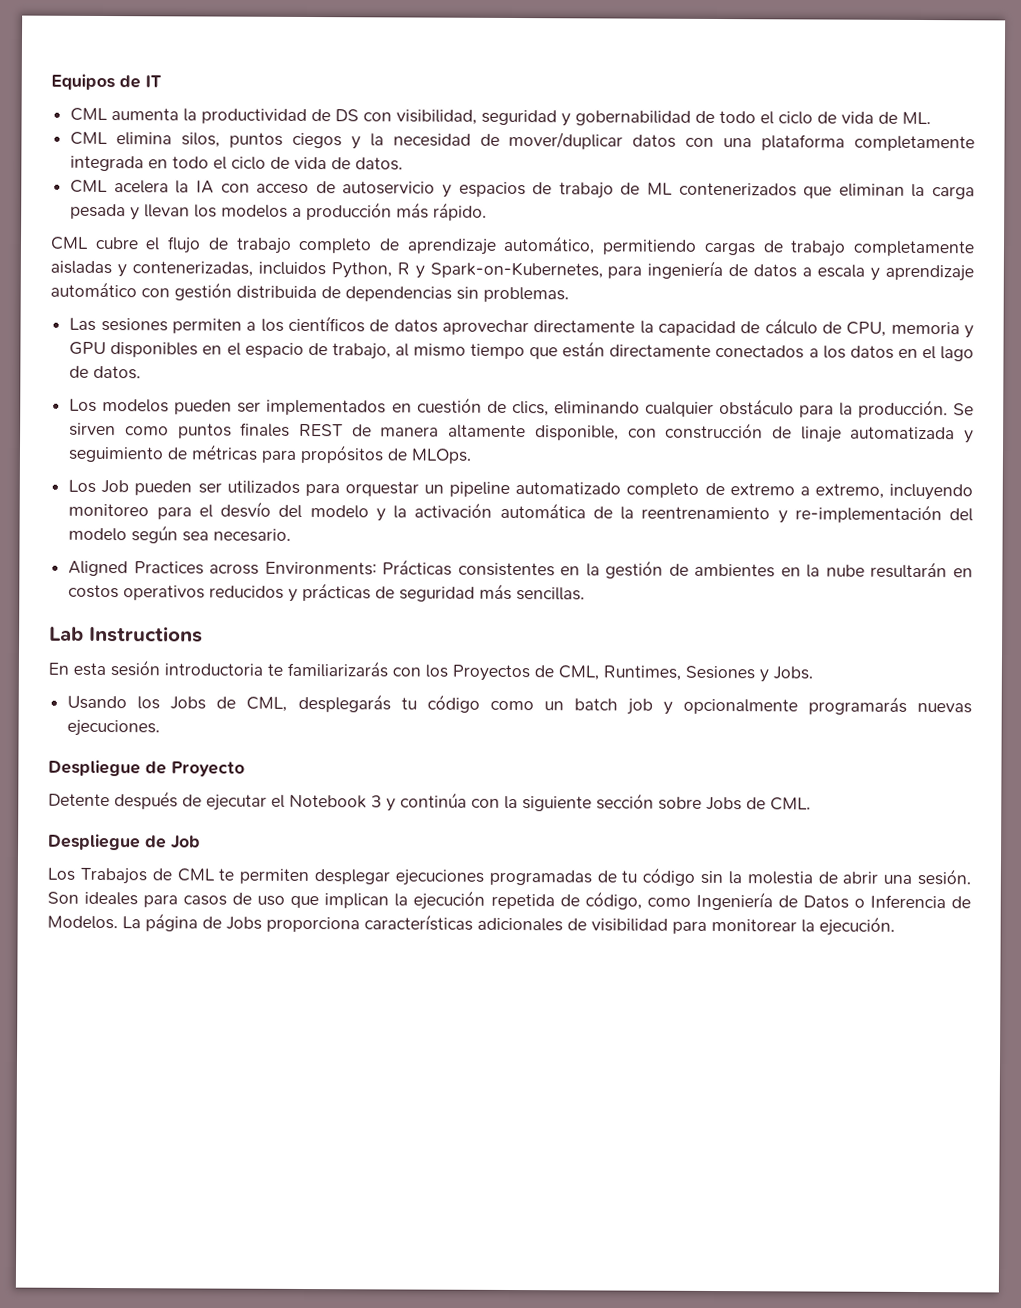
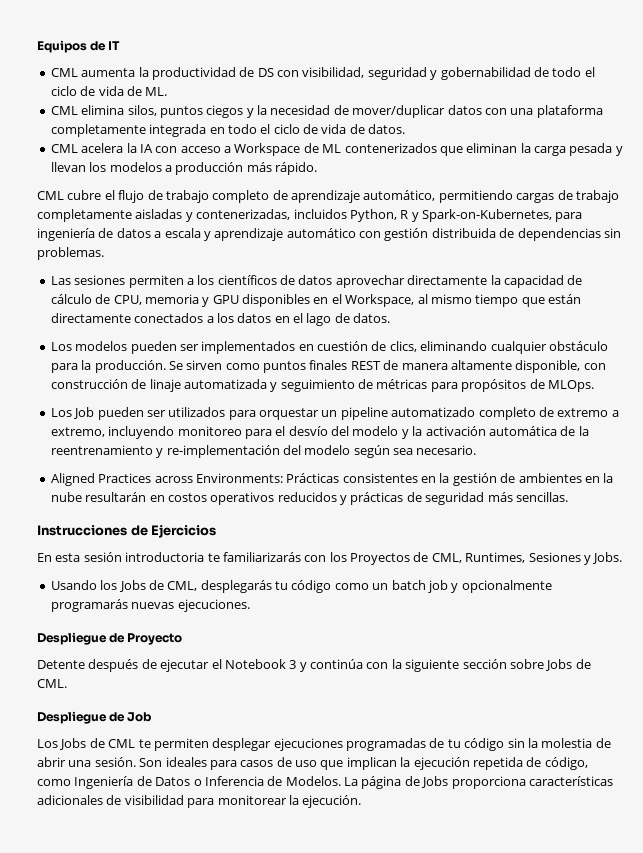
- CML acelera la IA con acceso de autoservicio y espacios de trabajo de ML contenerizados que eliminan la carga pesada y llevan los modelos a producción más rápido.
+ CML acelera la IA con acceso a Workspace de ML contenerizados que eliminan la carga pesada y llevan los modelos a producción más rápido.
- Las sesiones permiten a los científicos de datos aprovechar directamente la capacidad de cálculo de CPU, memoria y GPU disponibles en el espacio de trabajo, al mismo tiempo que están directamente conectados a los datos en el lago de datos.
+ Las sesiones permiten a los científicos de datos aprovechar directamente la capacidad de cálculo de CPU, memoria y GPU disponibles en el Workspace, al mismo tiempo que están directamente conectados a los datos en el lago de datos.
- Lab Instructions
+ Instrucciones de Ejercicios
- Los Trabajos de CML te permiten desplegar ejecuciones programadas de tu código sin la molestia de abrir una sesión.
+ Los Jobs de CML te permiten desplegar ejecuciones programadas de tu código sin la molestia de abrir una sesión.

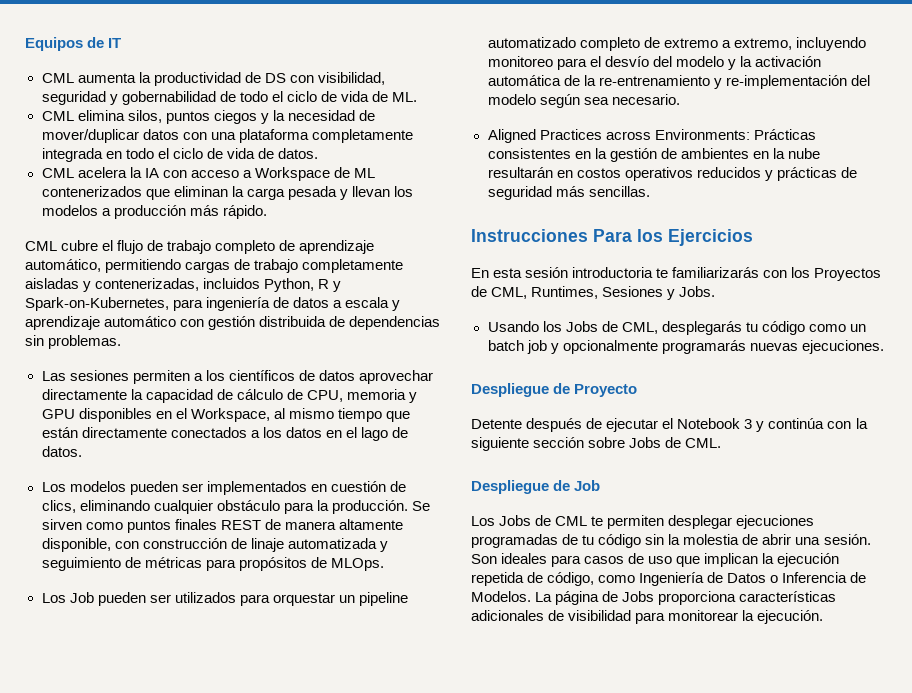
- Los Job pueden ser utilizados para orquestar un pipeline automatizado completo de extremo a extremo, incluyendo monitoreo para el desvío del modelo y la activación automática de la reentrenamiento y re-implementación del modelo según sea necesario.
+ Los Job pueden ser utilizados para orquestar un pipeline automatizado completo de extremo a extremo, incluyendo monitoreo para el desvío del modelo y la activación automática de la re-entrenamiento y re-implementación del modelo según sea necesario.
- Instrucciones de Ejercicios
+ Instrucciones Para los Ejercicios

